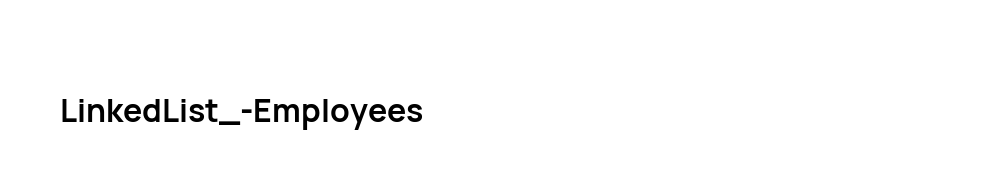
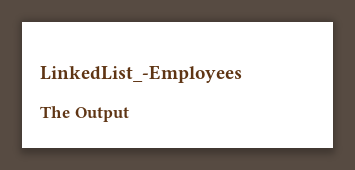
+ The Output

